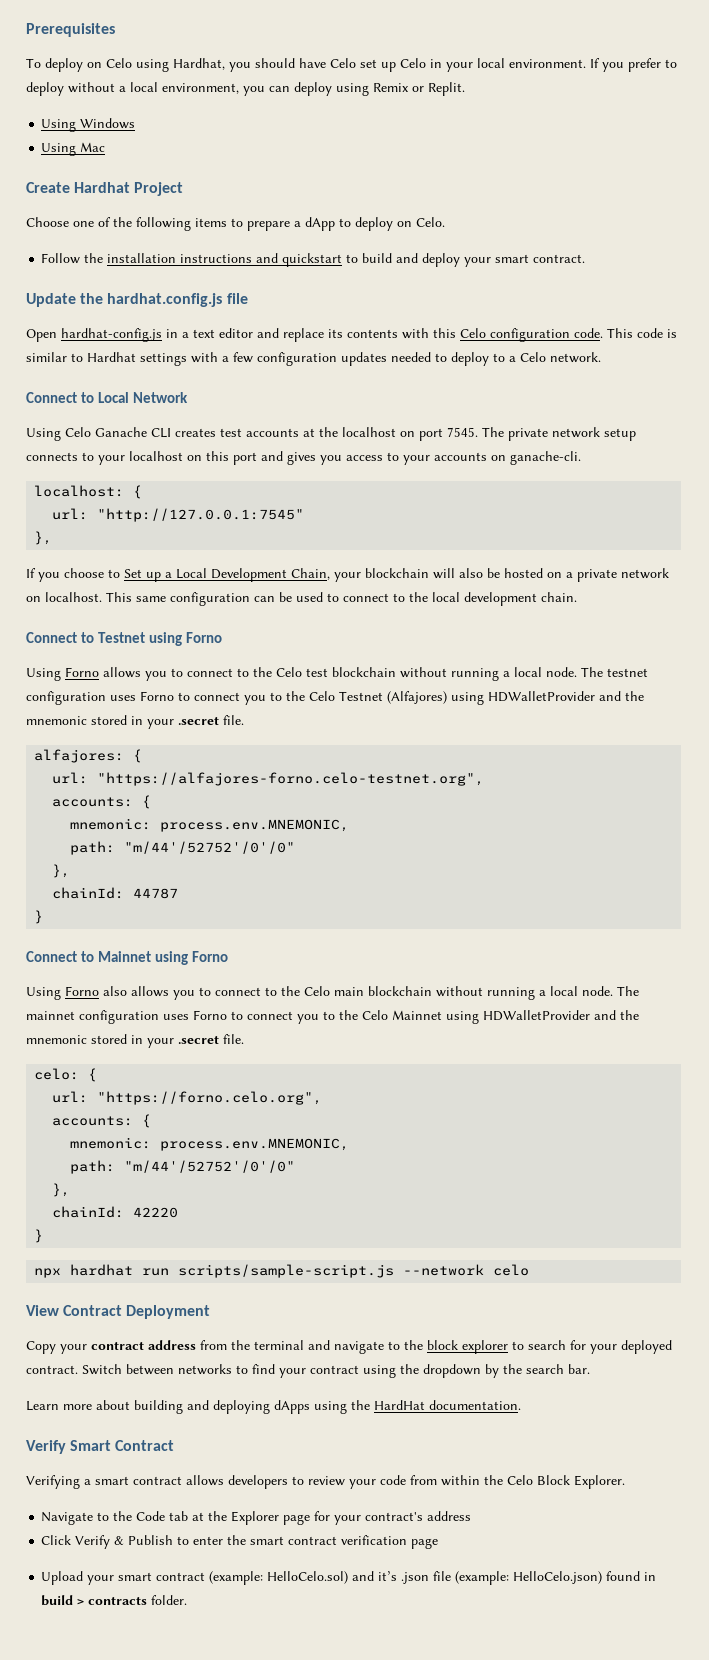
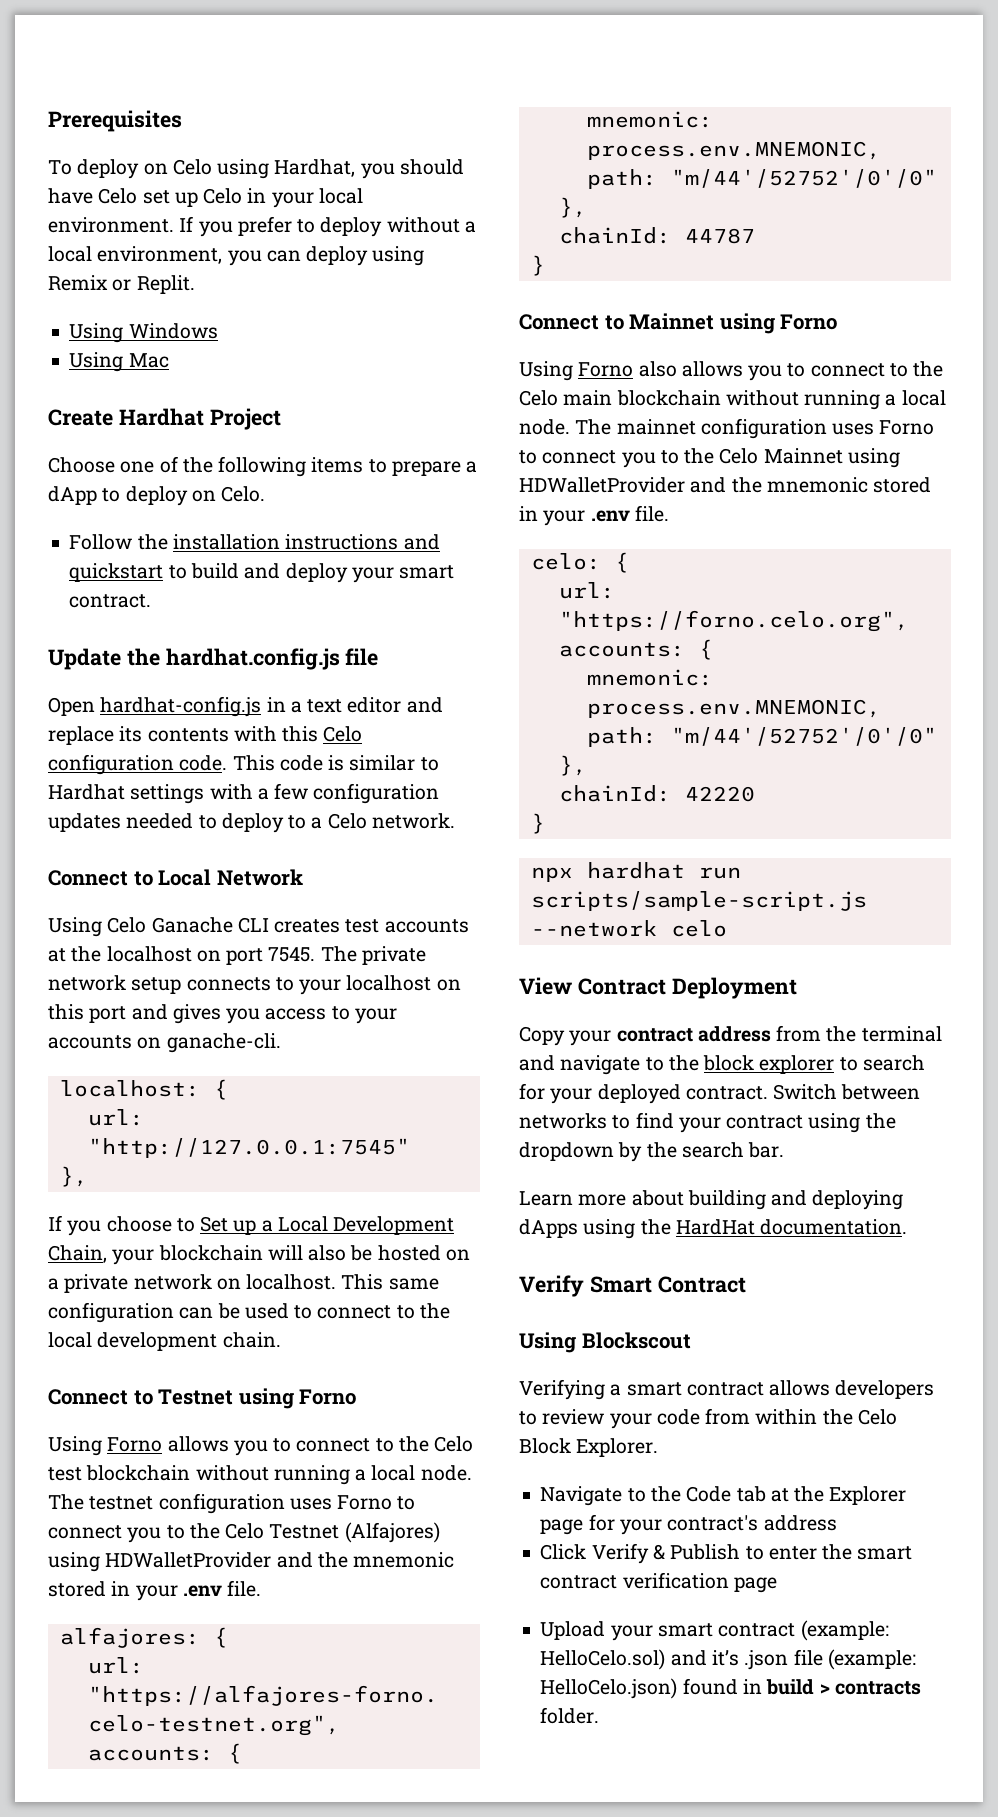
- The testnet configuration uses Forno to connect you to the Celo Testnet (Alfajores) using HDWalletProvider and the mnemonic stored in your .secret file.
+ The testnet configuration uses Forno to connect you to the Celo Testnet (Alfajores) using HDWalletProvider and the mnemonic stored in your .env file.
- The mainnet configuration uses Forno to connect you to the Celo Mainnet using HDWalletProvider and the mnemonic stored in your .secret file.
+ The mainnet configuration uses Forno to connect you to the Celo Mainnet using HDWalletProvider and the mnemonic stored in your .env file.
+ Using Blockscout

